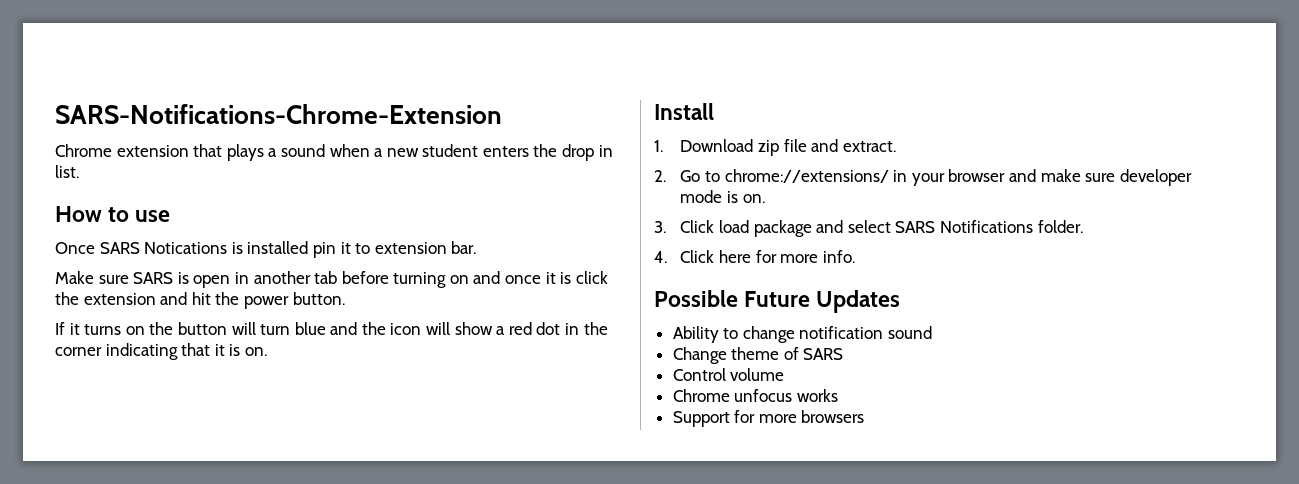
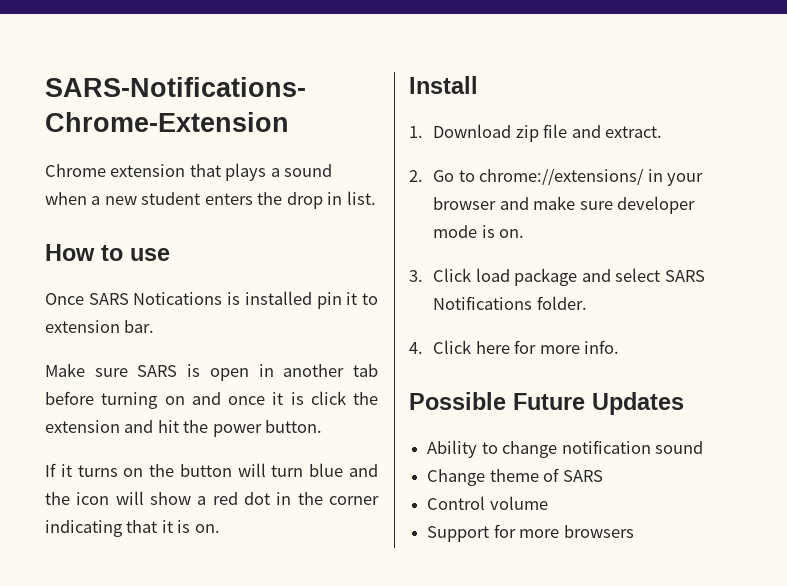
- Chrome unfocus works

